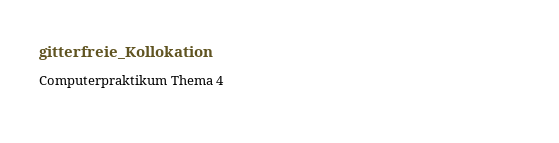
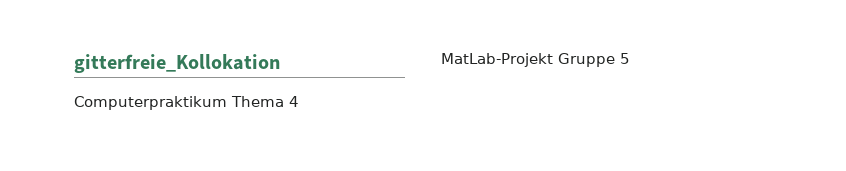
- Computerpraktikum Thema 4
+ Computerpraktikum Thema 4 MatLab-Projekt Gruppe 5

